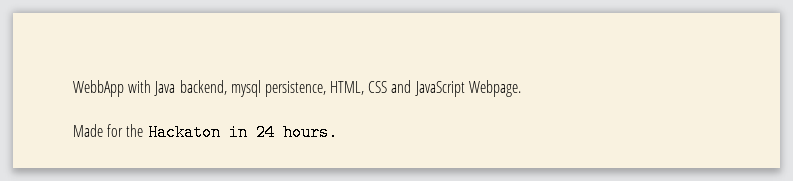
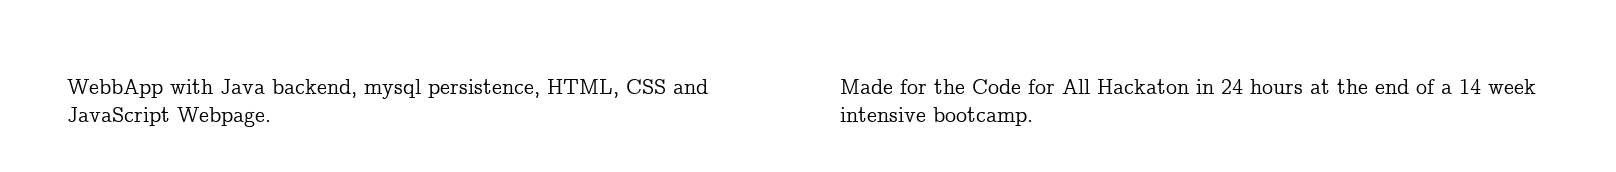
- Made for the Hackaton in 24 hours.
+ Made for the Code for All Hackaton in 24 hours at the end of a 14 week intensive bootcamp.

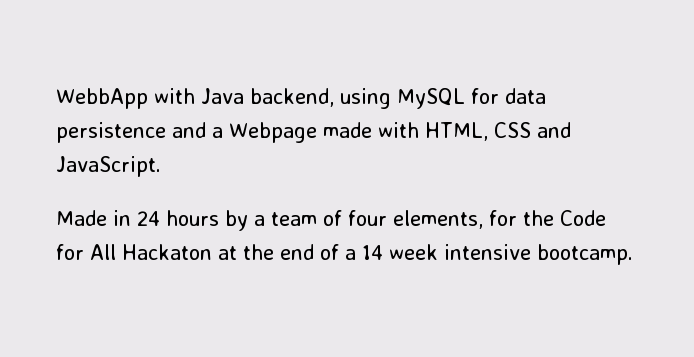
- WebbApp with Java backend, mysql persistence, HTML, CSS and JavaScript Webpage.
+ WebbApp with Java backend, using MySQL for data persistence and a Webpage made with HTML, CSS and JavaScript.
- Made for the Code for All Hackaton in 24 hours at the end of a 14 week intensive bootcamp.
+ Made in 24 hours by a team of four elements, for the Code for All Hackaton at the end of a 14 week intensive bootcamp.

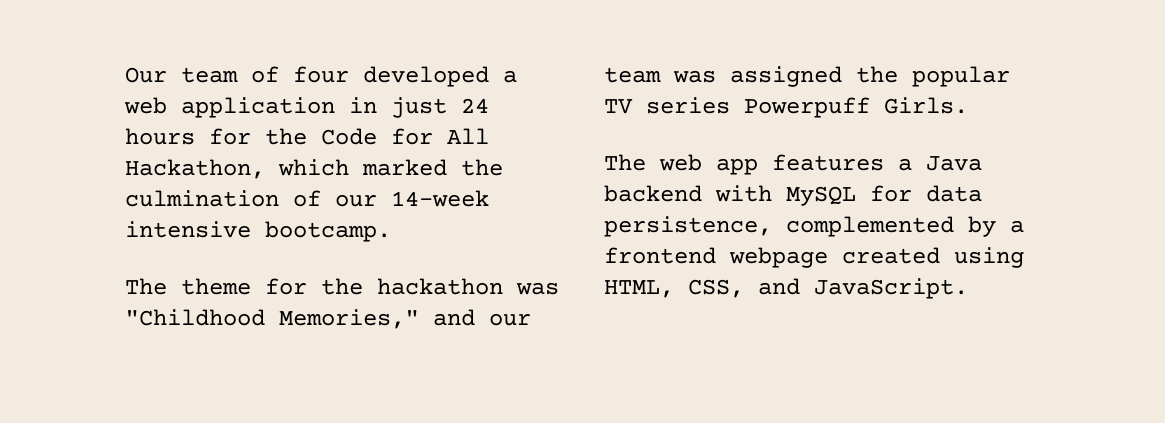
- WebbApp with Java backend, using MySQL for data persistence and a Webpage made with HTML, CSS and JavaScript.
- Made in 24 hours by a team of four elements, for the Code for All Hackaton at the end of a 14 week intensive bootcamp.
+ Our team of four developed a web application in just 24 hours for the Code for All Hackathon, which marked the culmination of our 14-week intensive bootcamp.
+ The theme for the hackathon was "Childhood Memories," and our team was assigned the popular TV series Powerpuff Girls.
+ The web app features a Java backend with MySQL for data persistence, complemented by a frontend webpage created using HTML, CSS, and JavaScript.

